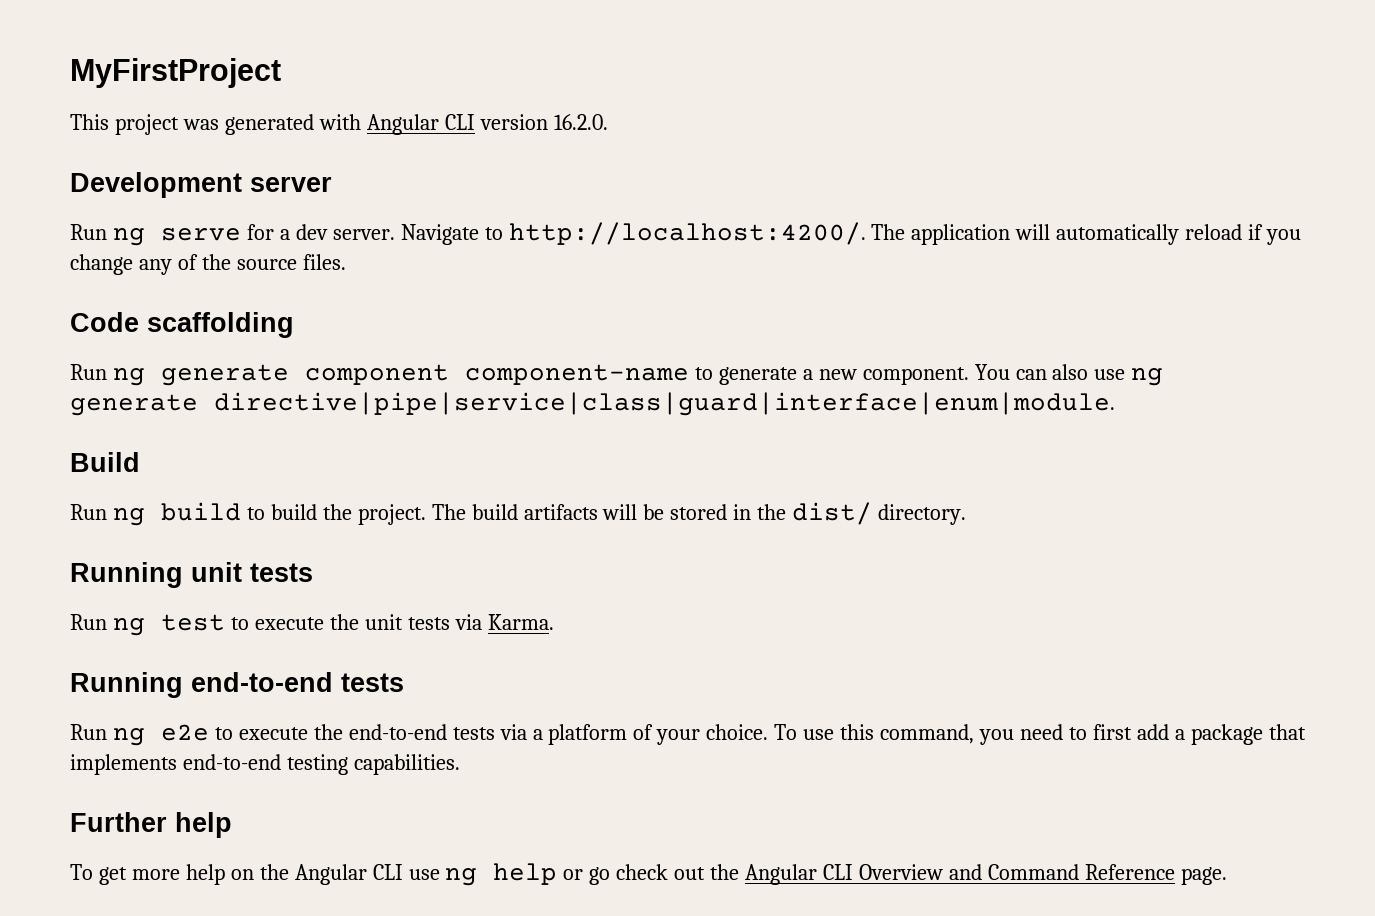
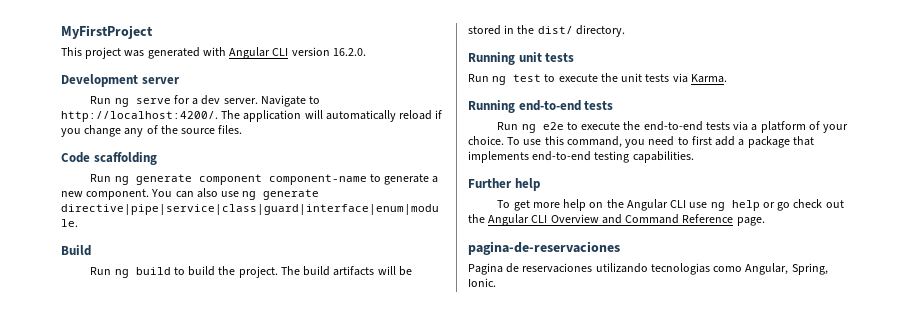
+ pagina-de-reservaciones
+ Pagina de reservaciones utilizando tecnologias como Angular, Spring, Ionic.

